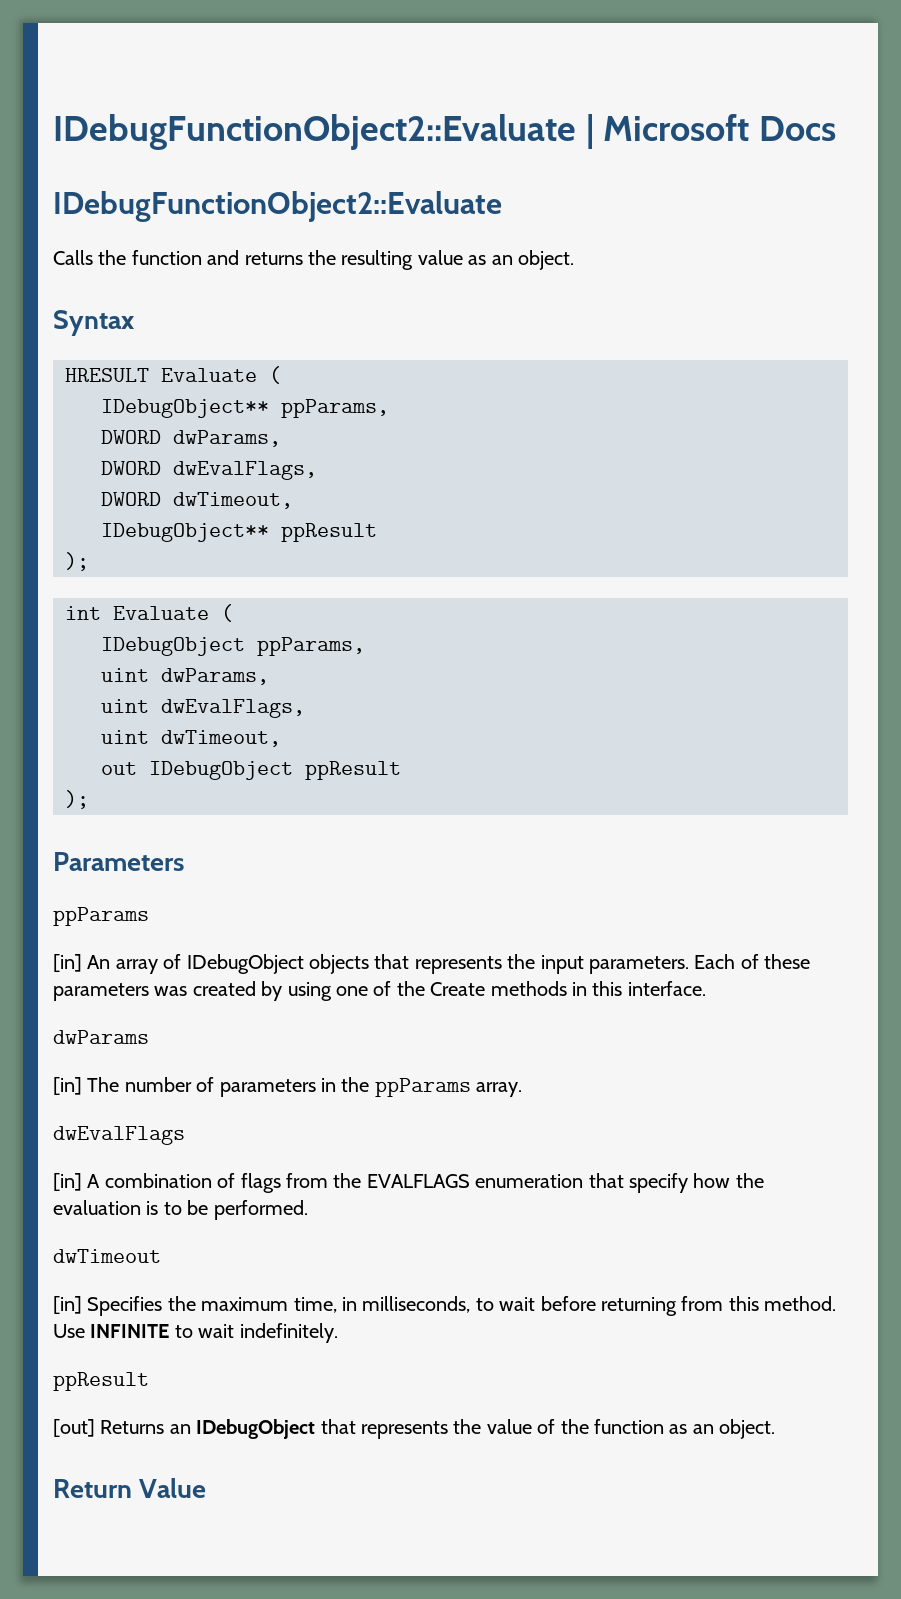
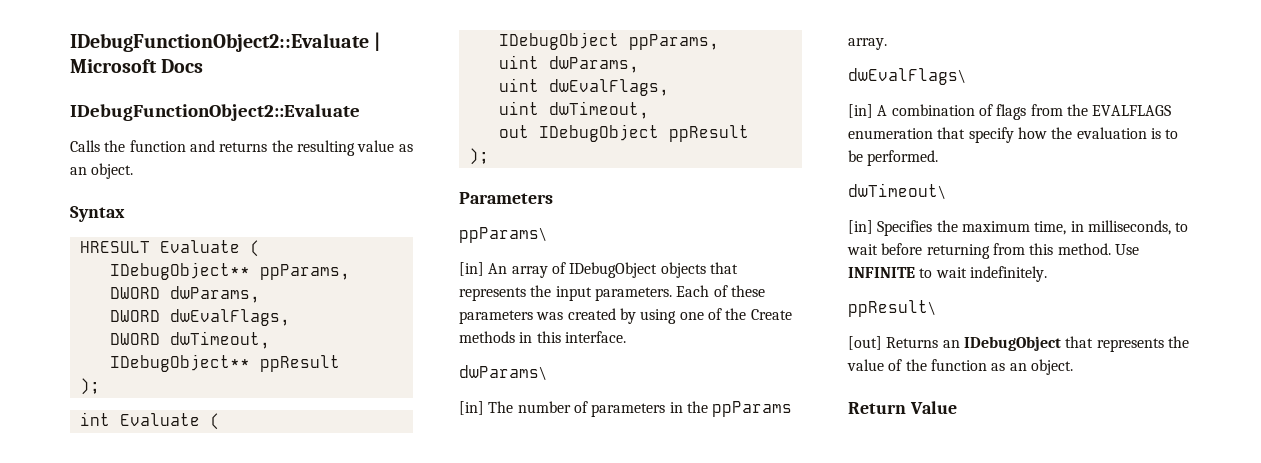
  Parameters
- ppParams
+ ppParams\
- dwParams
+ dwParams\
- dwEvalFlags
+ dwEvalFlags\
- dwTimeout
+ dwTimeout\
  Use INFINITE to wait indefinitely.
- ppResult
+ ppResult\

